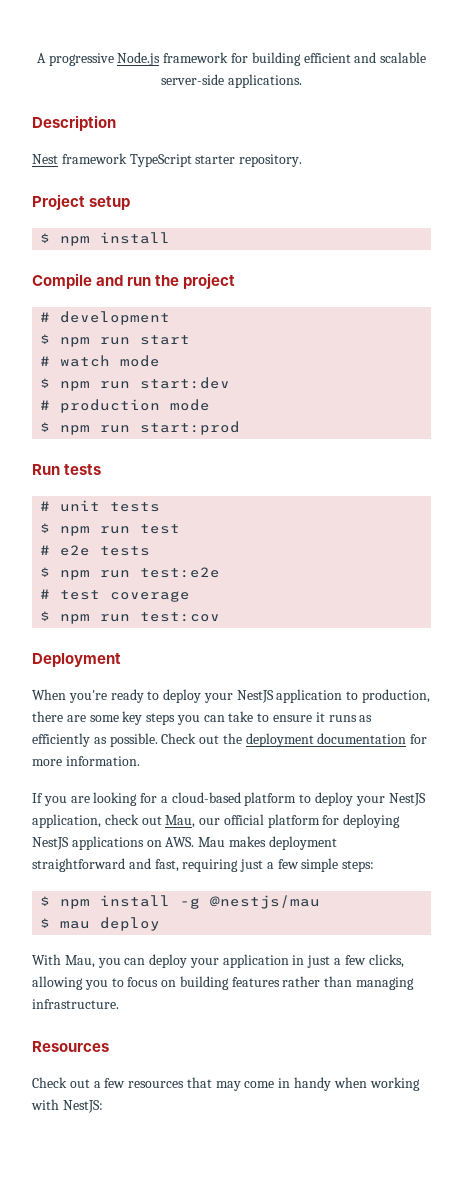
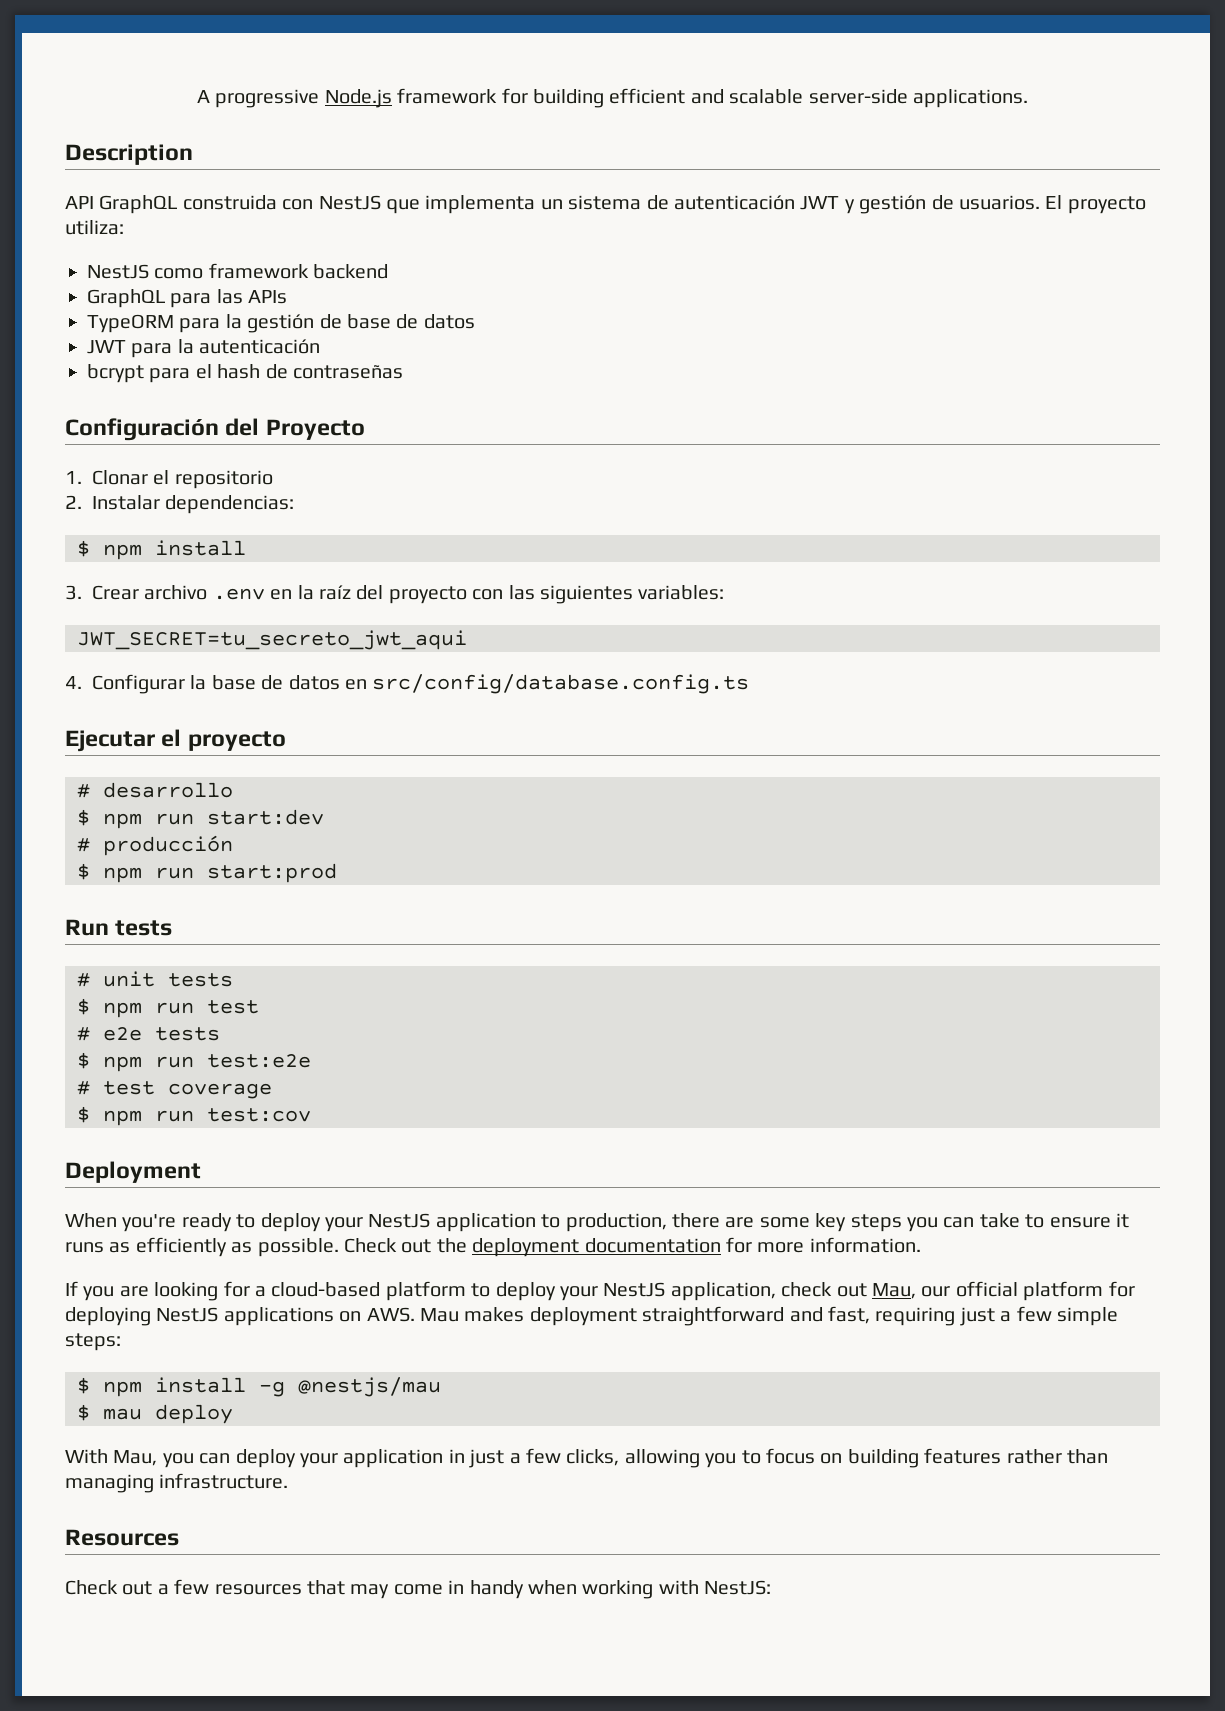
- Nest framework TypeScript starter repository.
- Project setup
+ API GraphQL construida con NestJS que implementa un sistema de autenticación JWT y gestión de usuarios. El proyecto utiliza:
+ NestJS como framework backend
+ GraphQL para las APIs
+ TypeORM para la gestión de base de datos
+ JWT para la autenticación
+ bcrypt para el hash de contraseñas
+ Configuración del Proyecto
+ 1. Clonar el repositorio
+ 2. Instalar dependencias:
  $ npm install
- Compile and run the project
- # development
- $ npm run start
- # watch mode
+ 3. Crear archivo .env en la raíz del proyecto con las siguientes variables:
+ JWT_SECRET=tu_secreto_jwt_aqui
+ 4. Configurar la base de datos en src/config/database.config.ts
+ Ejecutar el proyecto
+ # desarrollo
- # production mode
+ # producción

